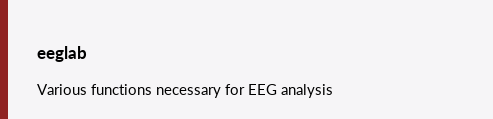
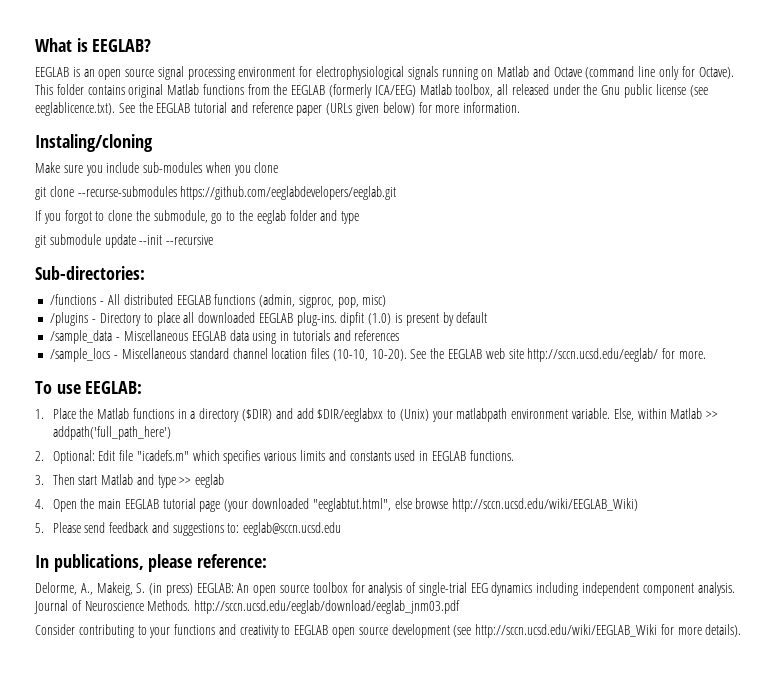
- eeglab
- Various functions necessary for EEG analysis
+ What is EEGLAB?
+ EEGLAB is an open source signal processing environment for electrophysiological signals running on Matlab and Octave (command line only for Octave). This folder contains original Matlab functions from the EEGLAB (formerly ICA/EEG) Matlab toolbox, all released under the Gnu public license (see eeglablicence.txt). See the EEGLAB tutorial and reference paper (URLs given below) for more information.
+ Instaling/cloning
+ Make sure you include sub-modules when you clone
+ git clone --recurse-submodules https://github.com/eeglabdevelopers/eeglab.git
+ If you forgot to clone the submodule, go to the eeglab folder and type
+ git submodule update --init --recursive
+ Sub-directories:
+ /functions - All distributed EEGLAB functions (admin, sigproc, pop, misc)
+ /plugins - Directory to place all downloaded EEGLAB plug-ins. dipfit (1.0) is present by default
+ /sample_data - Miscellaneous EEGLAB data using in tutorials and references
+ /sample_locs - Miscellaneous standard channel location files (10-10, 10-20). See the EEGLAB web site http://sccn.ucsd.edu/eeglab/ for more.
+ To use EEGLAB:
+ 1. Place the Matlab functions in a directory ($DIR) and add $DIR/eeglabxx to (Unix) your matlabpath environment variable. Else, within Matlab >> addpath('full_path_here')
+ 2. Optional: Edit file "icadefs.m" which specifies various limits and constants used in EEGLAB functions.
+ 3. Then start Matlab and type >> eeglab
+ 4. Open the main EEGLAB tutorial page (your downloaded "eeglabtut.html", else browse http://sccn.ucsd.edu/wiki/EEGLAB_Wiki)
+ 5. Please send feedback and suggestions to: eeglab@sccn.ucsd.edu
+ In publications, please reference:
+ Delorme, A., Makeig, S. (in press) EEGLAB: An open source toolbox for analysis of single-trial EEG dynamics including independent component analysis. Journal of Neuroscience Methods. http://sccn.ucsd.edu/eeglab/download/eeglab_jnm03.pdf
+ Consider contributing to your functions and creativity to EEGLAB open source development (see http://sccn.ucsd.edu/wiki/EEGLAB_Wiki for more details).

